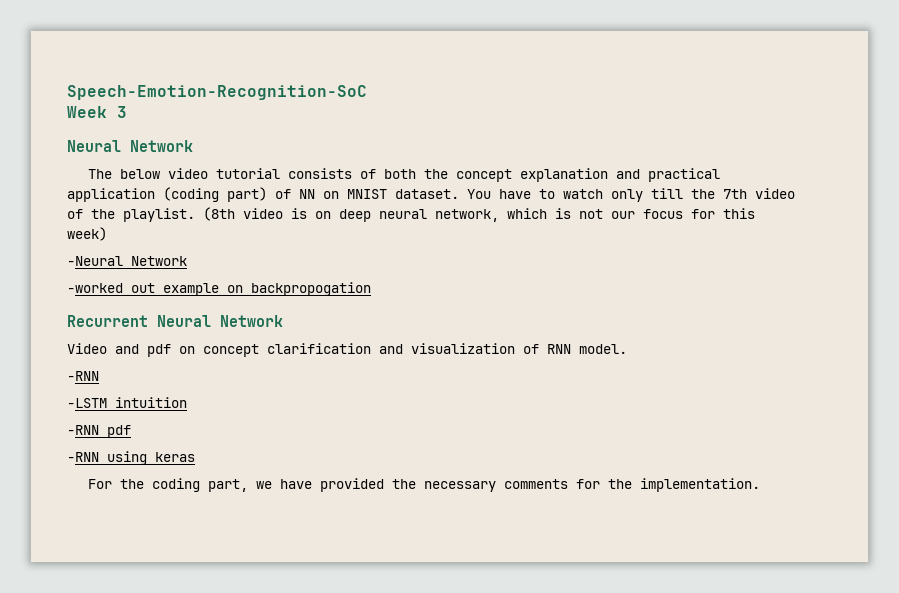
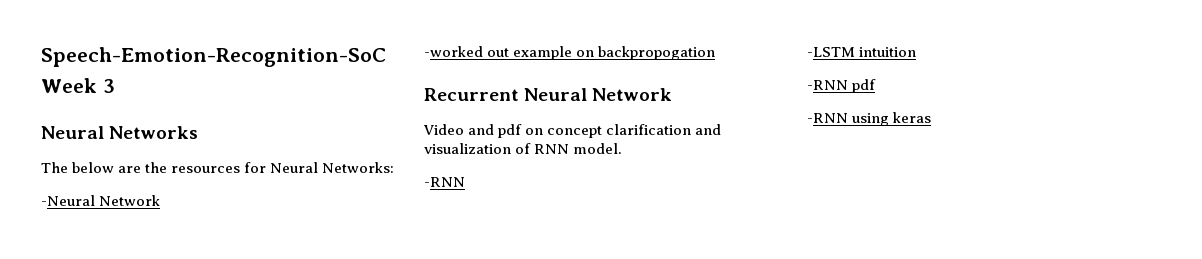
  Week 3
- Neural Network
+ Neural Networks
- The below video tutorial consists of both the concept explanation and practical application (coding part) of NN on MNIST dataset. You have to watch only till the 7th video of the playlist. (8th video is on deep neural network, which is not our focus for this week)
+ The below are the resources for Neural Networks:
- For the coding part, we have provided the necessary comments for the implementation.

